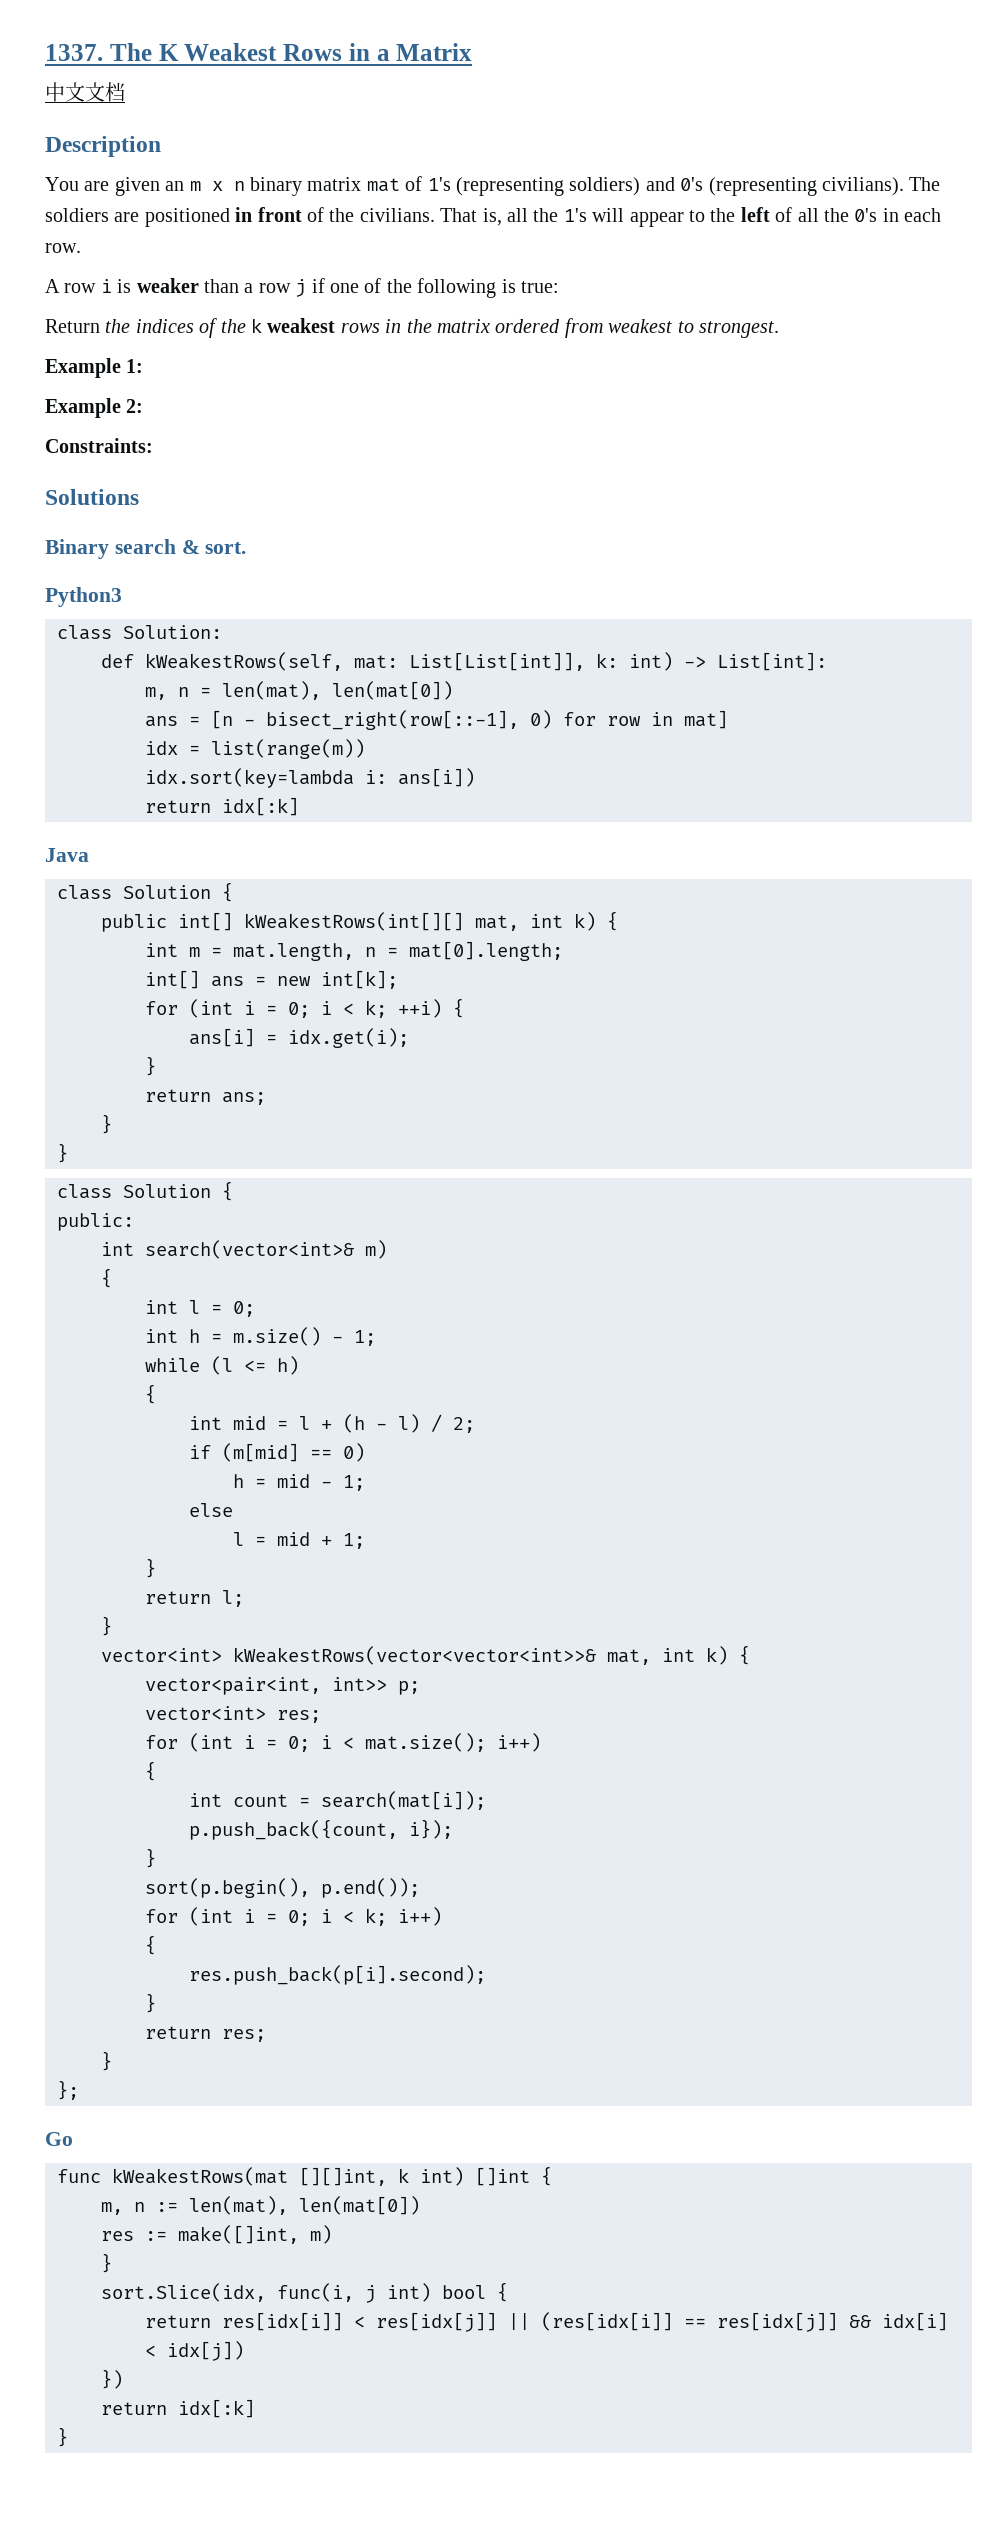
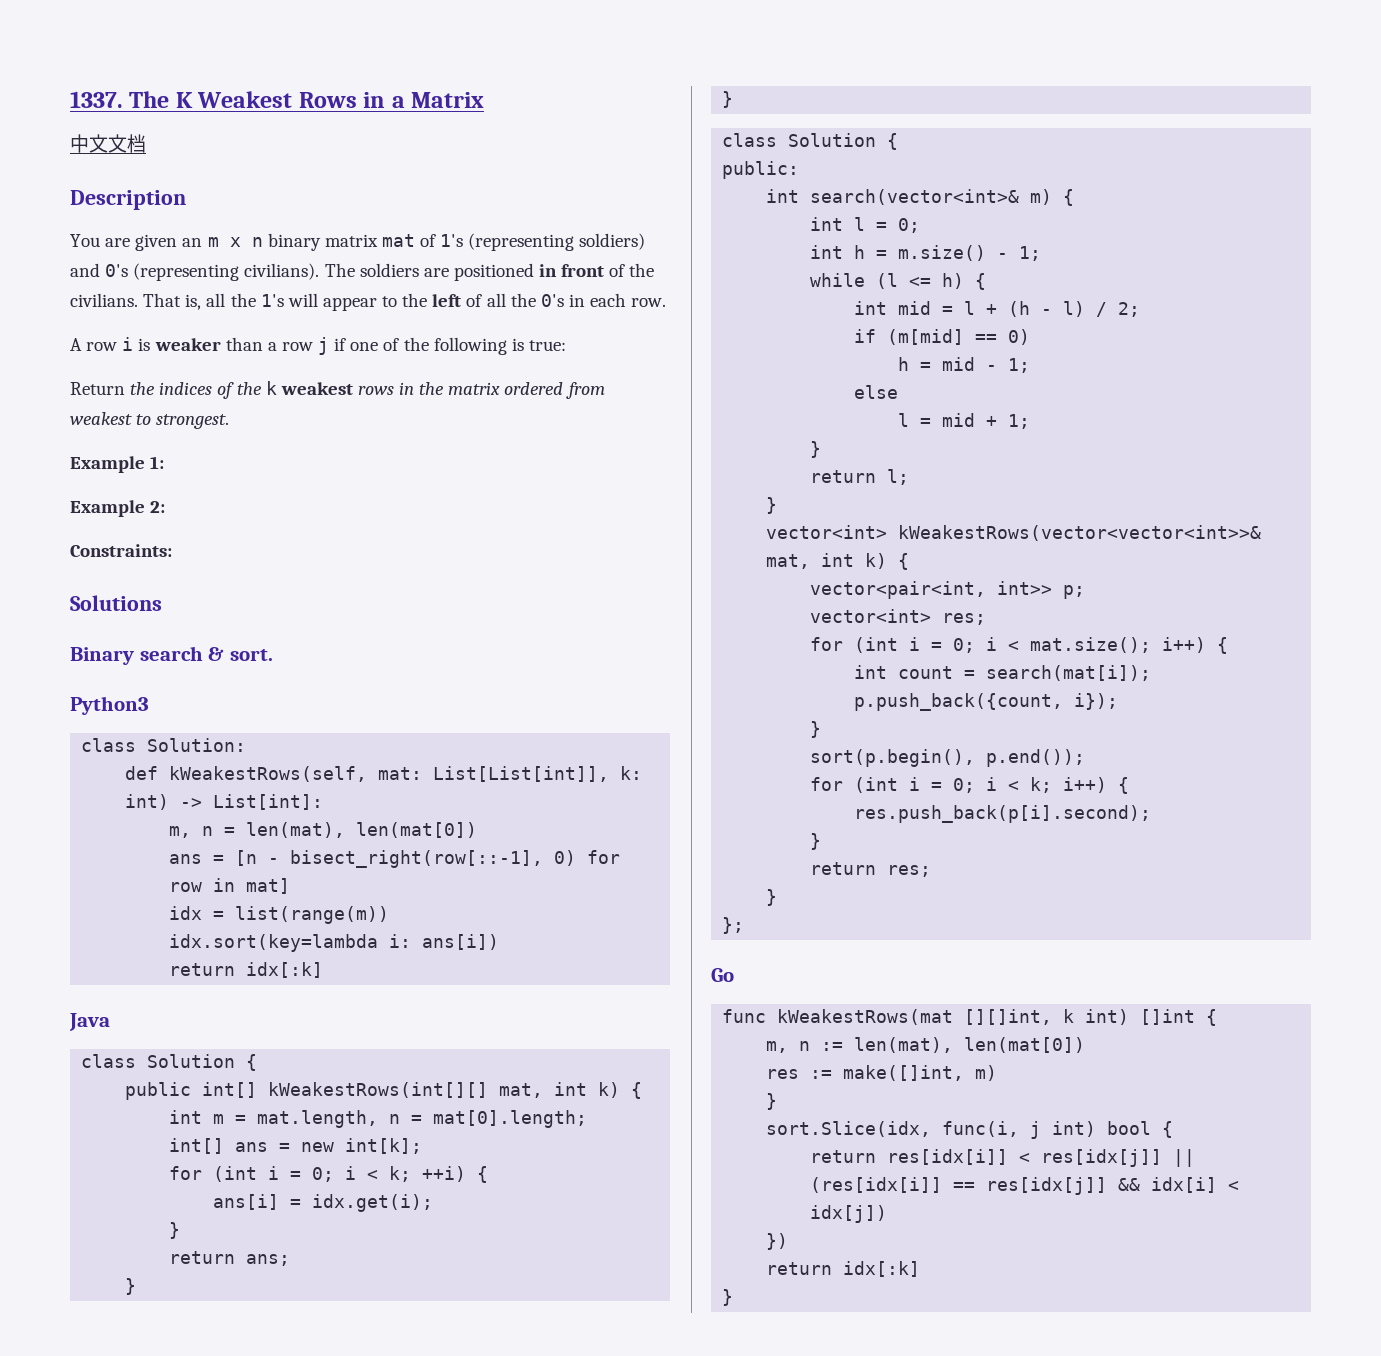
- int search(vector<int>& m)
- {
+ int search(vector<int>& m) {
- while (l <= h)
- {
+ while (l <= h) {
- for (int i = 0; i < mat.size(); i++)
- {
+ for (int i = 0; i < mat.size(); i++) {
- for (int i = 0; i < k; i++)
- {
+ for (int i = 0; i < k; i++) {

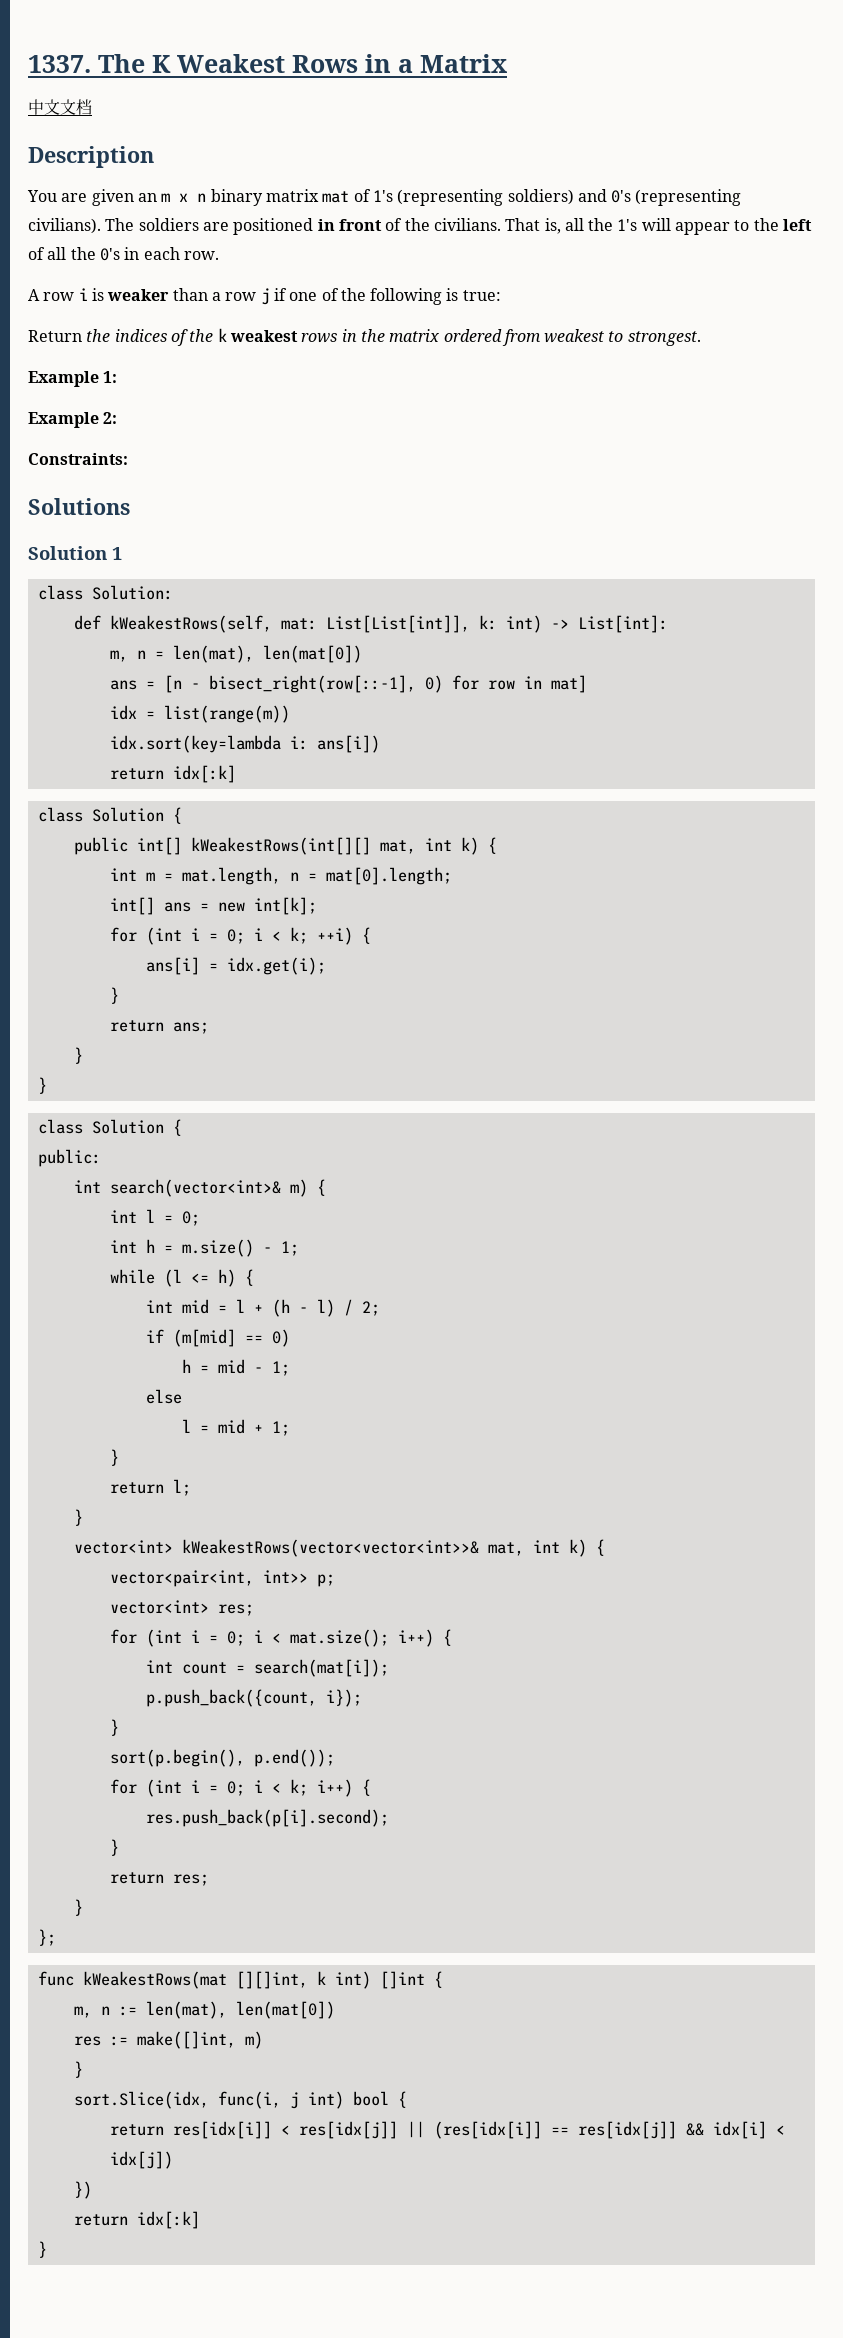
- Binary search & sort.
- Python3
+ Solution 1
- Java
- Go

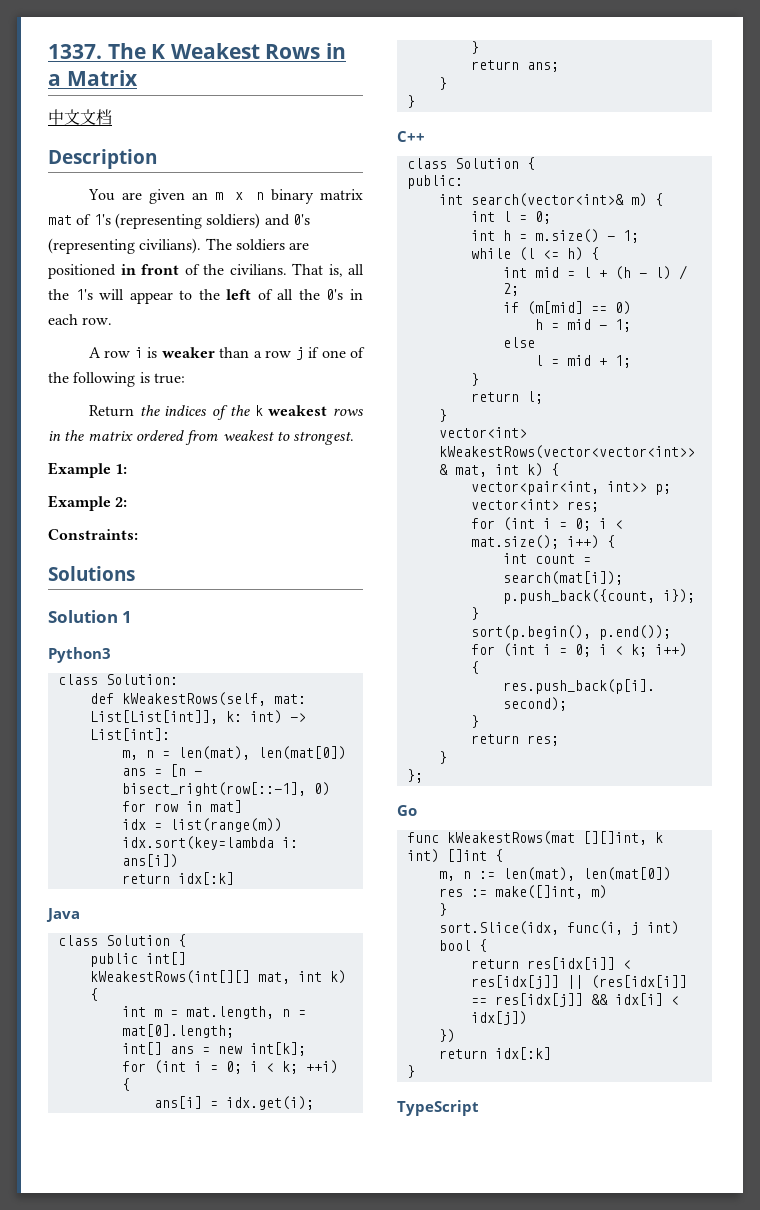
+ Python3
+ Java
+ C++
+ Go
+ TypeScript

